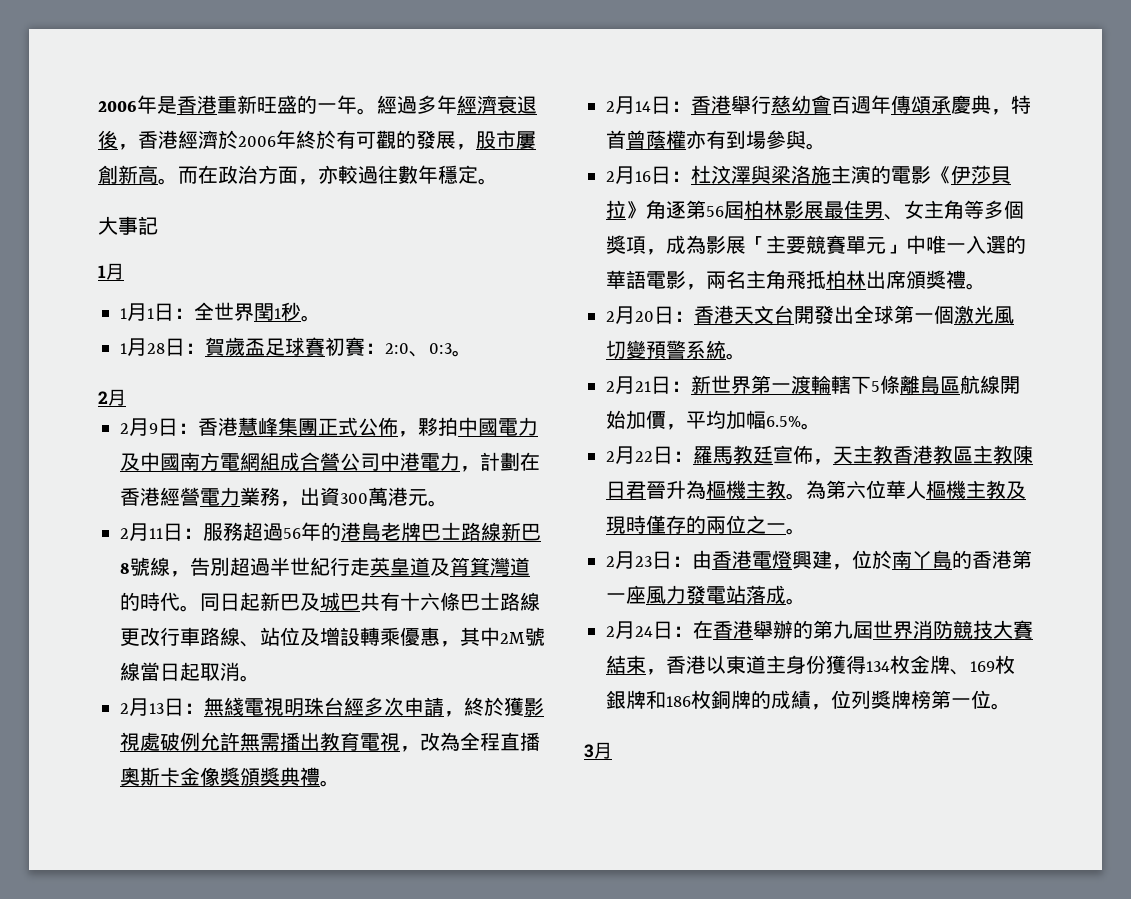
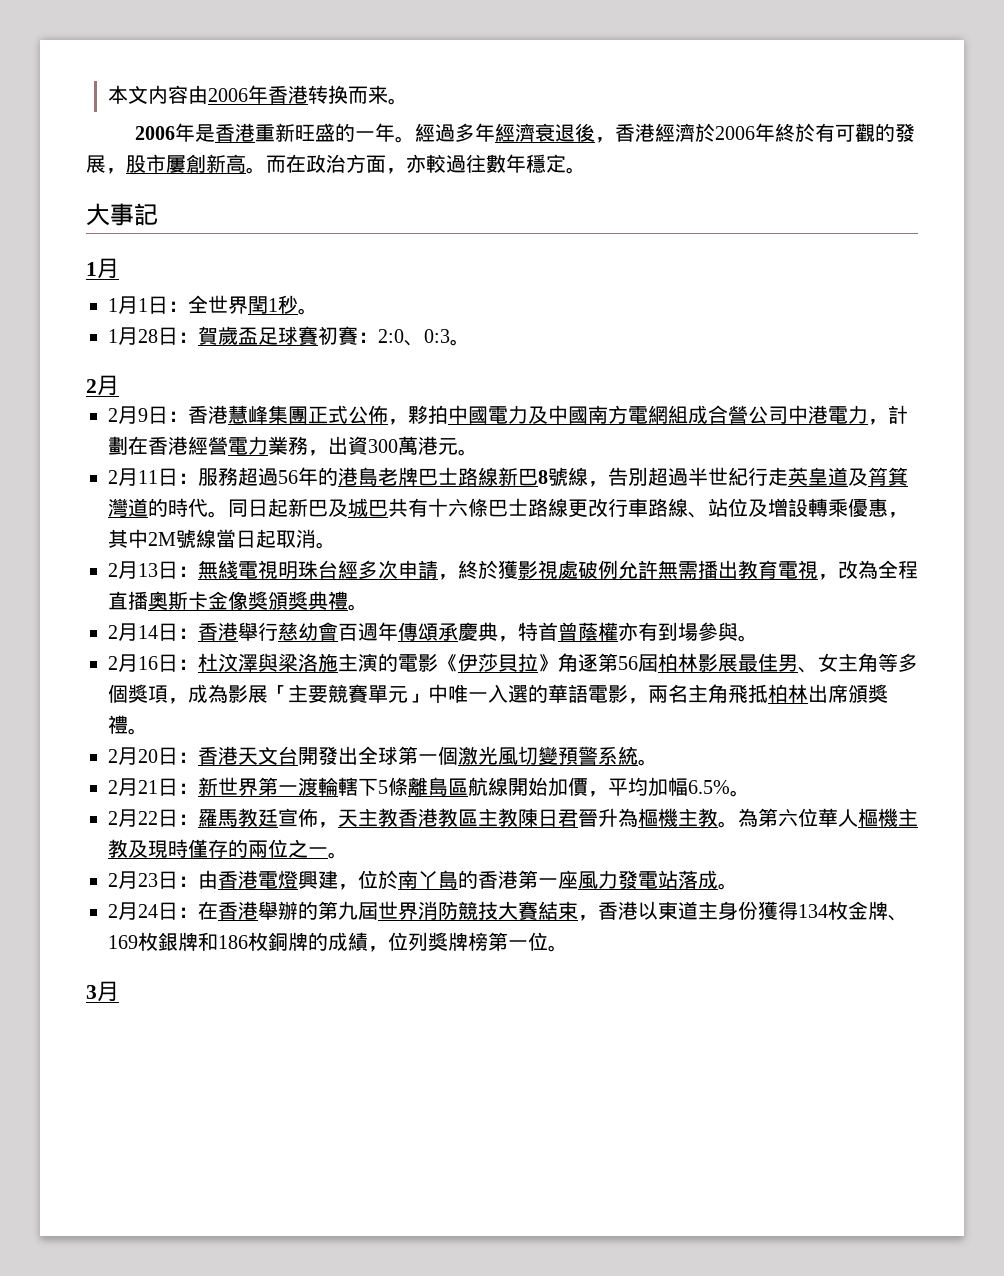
+ 本文内容由2006年香港转换而来。

